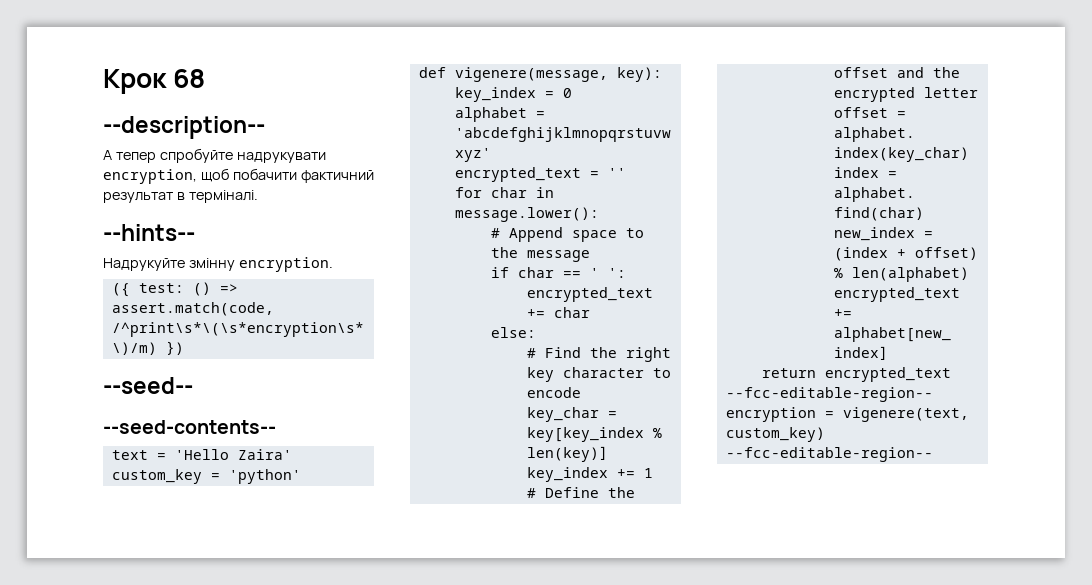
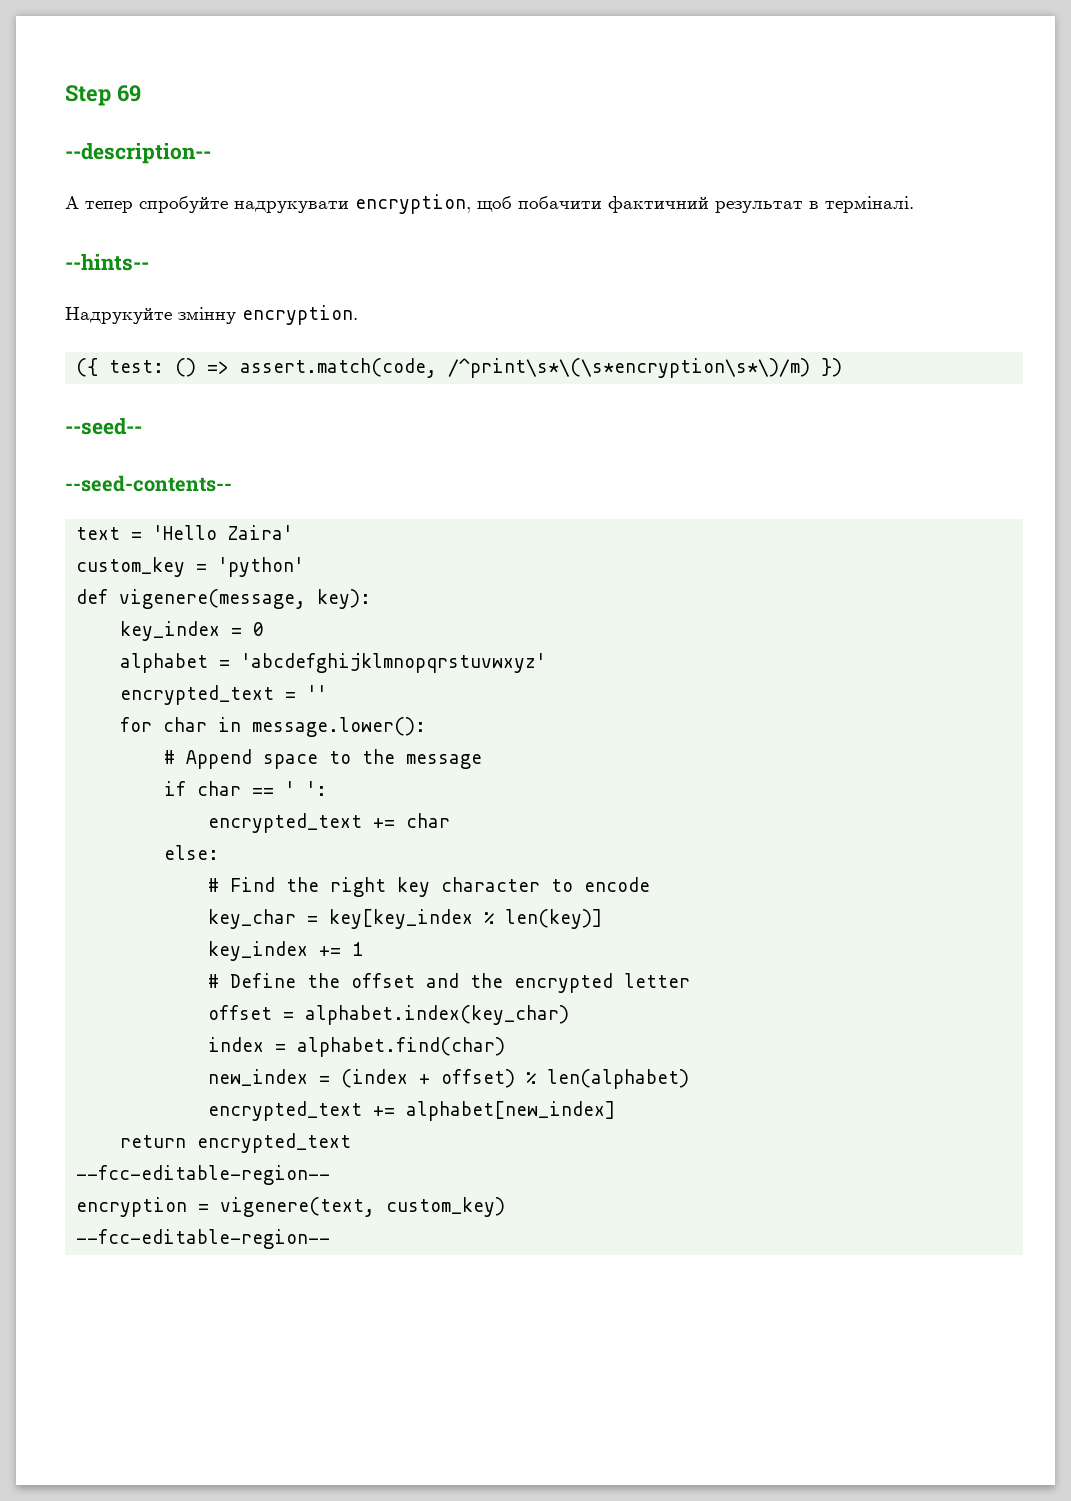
- Крок 68
+ Step 69

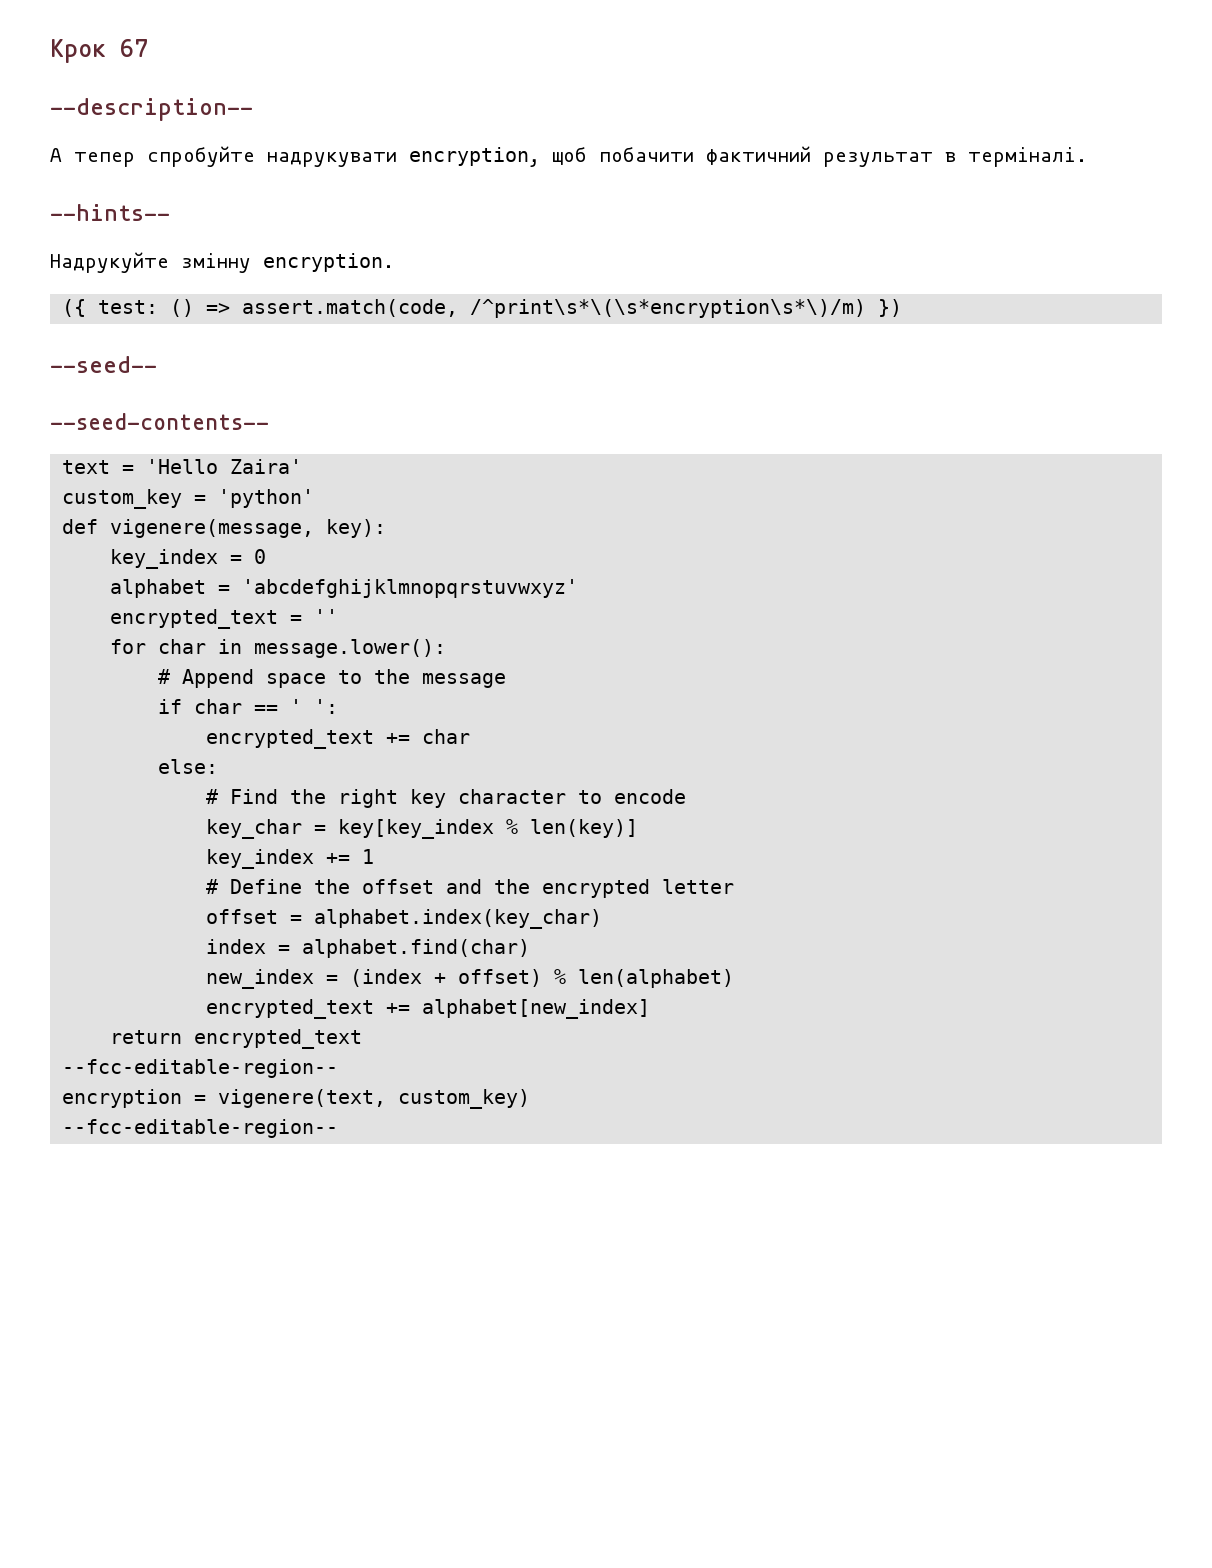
- Step 69
+ Крок 67

